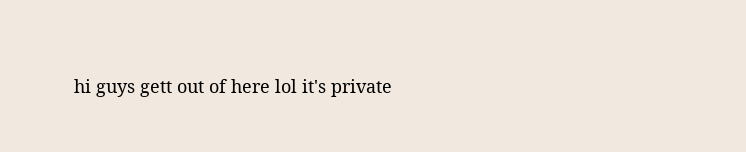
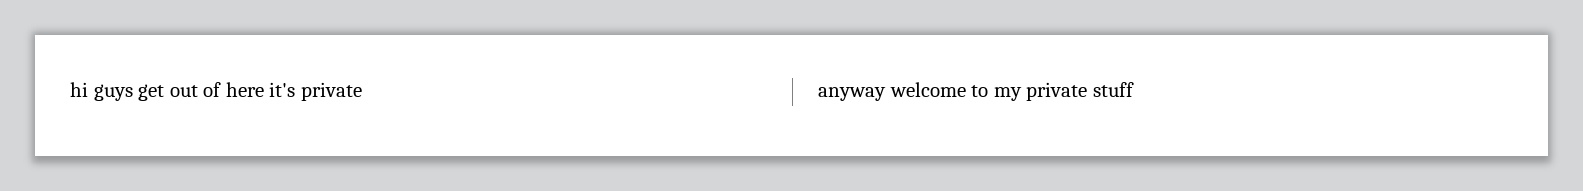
- hi guys gett out of here lol it's private
+ hi guys get out of here it's private
+ anyway welcome to my private stuff

